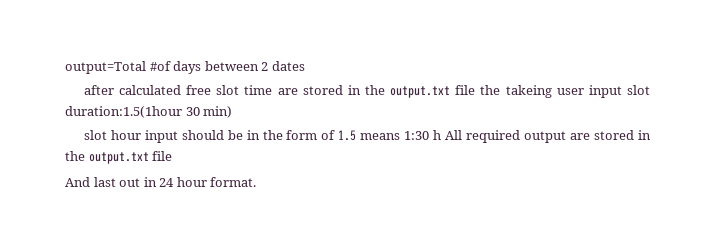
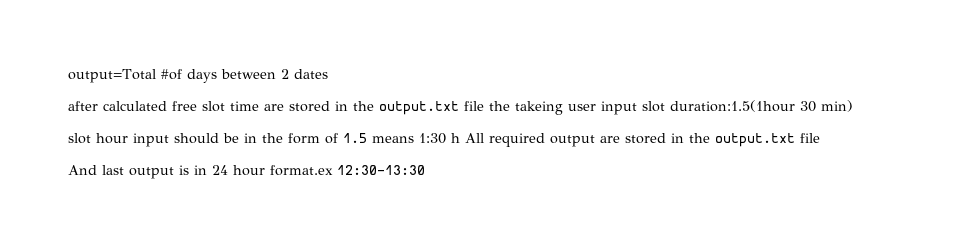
- And last out in 24 hour format.
+ And last output is in 24 hour format.ex 12:30-13:30

